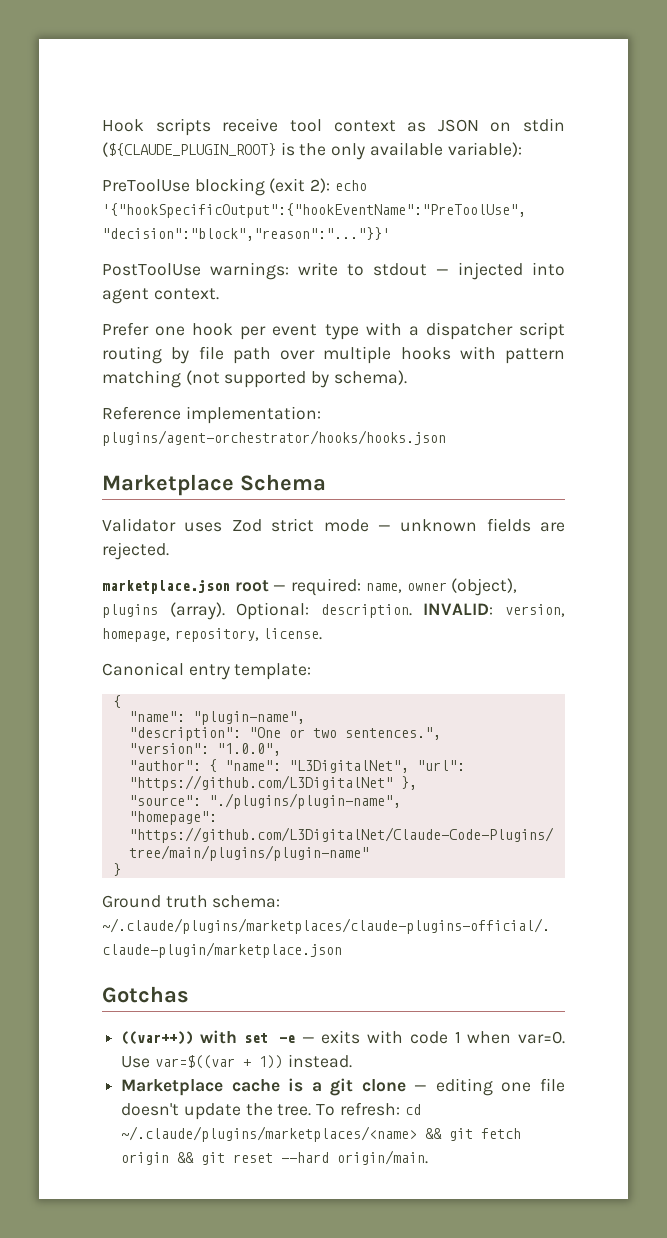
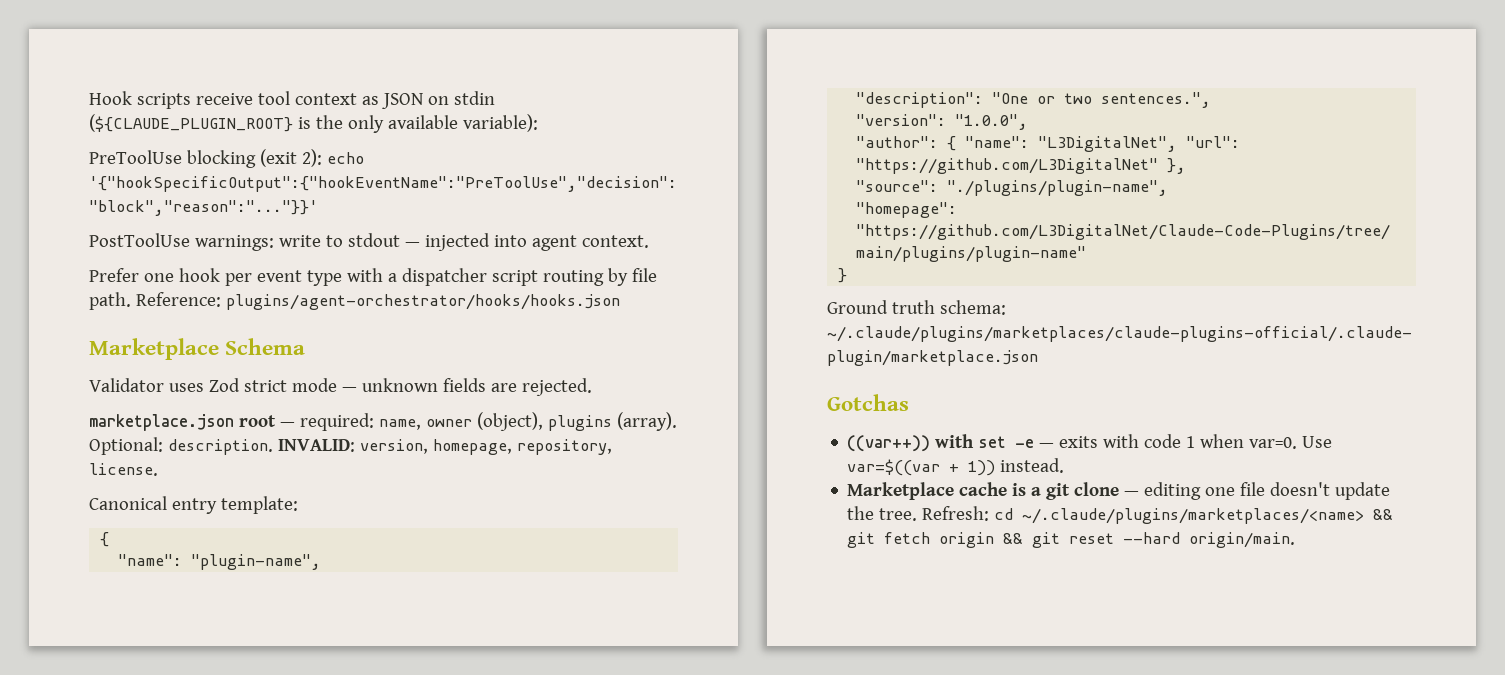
- Prefer one hook per event type with a dispatcher script routing by file path over multiple hooks with pattern matching (not supported by schema).
- Reference implementation: plugins/agent-orchestrator/hooks/hooks.json
+ Prefer one hook per event type with a dispatcher script routing by file path. Reference: plugins/agent-orchestrator/hooks/hooks.json
- To refresh: cd ~/.claude/plugins/marketplaces/<name> && git fetch origin && git reset --hard origin/main.
+ Refresh: cd ~/.claude/plugins/marketplaces/<name> && git fetch origin && git reset --hard origin/main.

